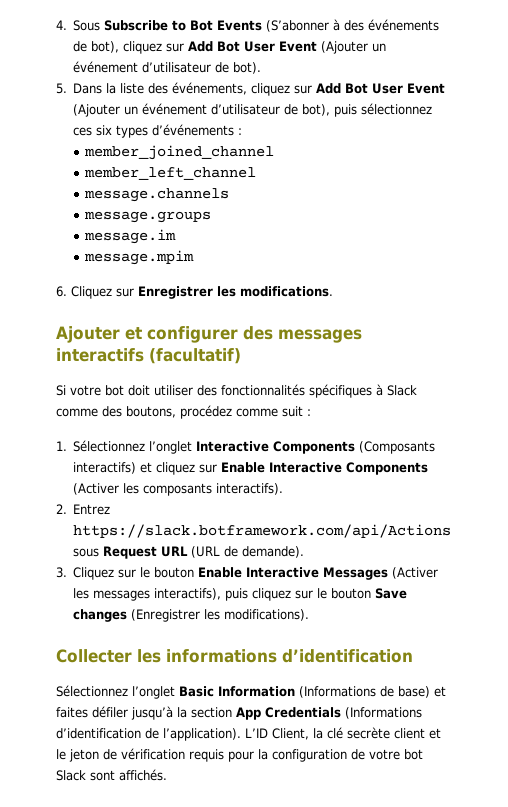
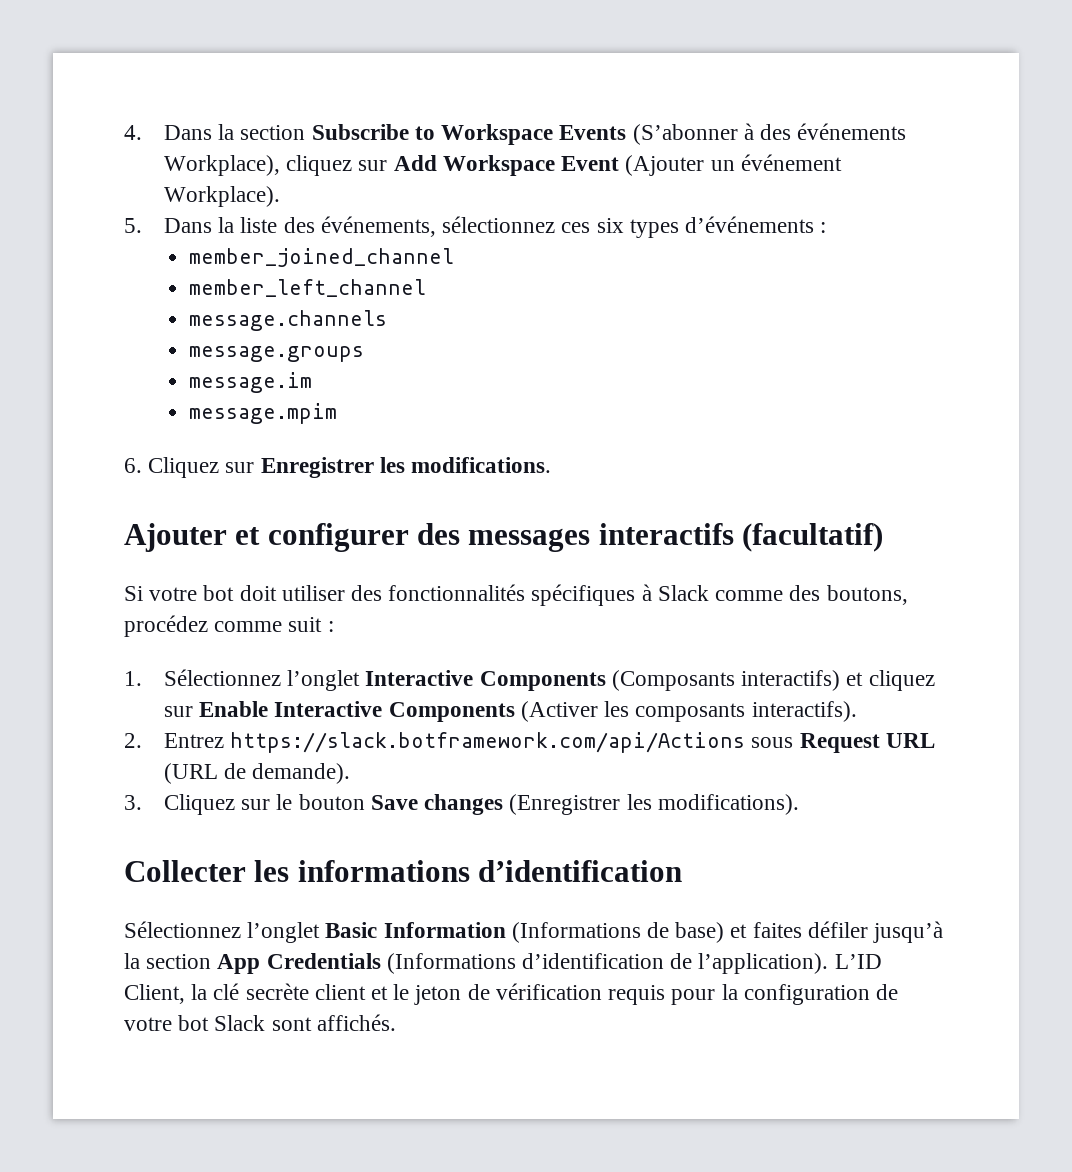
- 4. Sous Subscribe to Bot Events (S’abonner à des événements de bot), cliquez sur Add Bot User Event (Ajouter un événement d’utilisateur de bot).
+ 4. Dans la section Subscribe to Workspace Events (S’abonner à des événements Workplace), cliquez sur Add Workspace Event (Ajouter un événement Workplace).
- 5. Dans la liste des événements, cliquez sur Add Bot User Event (Ajouter un événement d’utilisateur de bot), puis sélectionnez ces six types d’événements :
+ 5. Dans la liste des événements, sélectionnez ces six types d’événements :
- 3. Cliquez sur le bouton Enable Interactive Messages (Activer les messages interactifs), puis cliquez sur le bouton Save changes (Enregistrer les modifications).
+ 3. Cliquez sur le bouton Save changes (Enregistrer les modifications).

